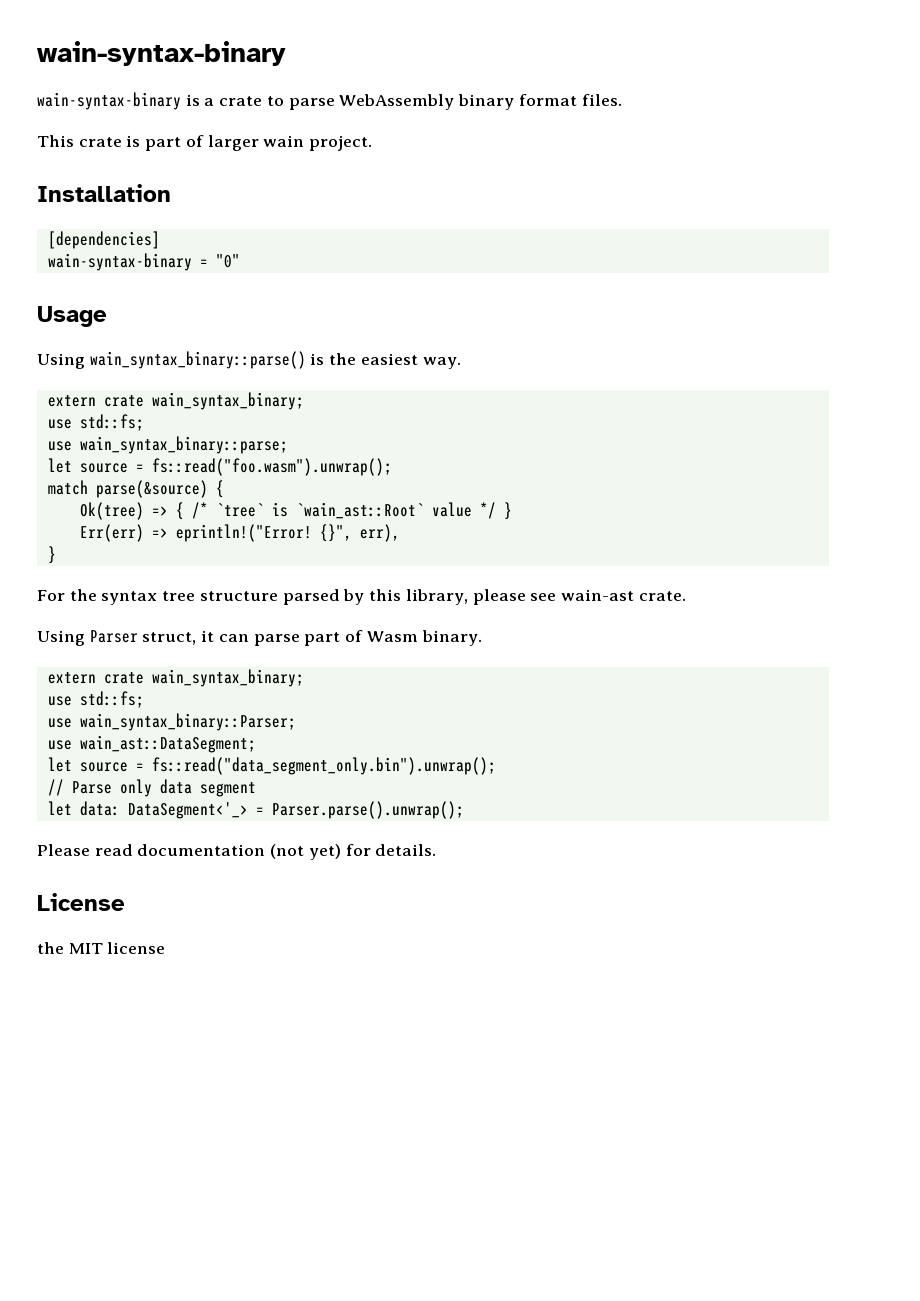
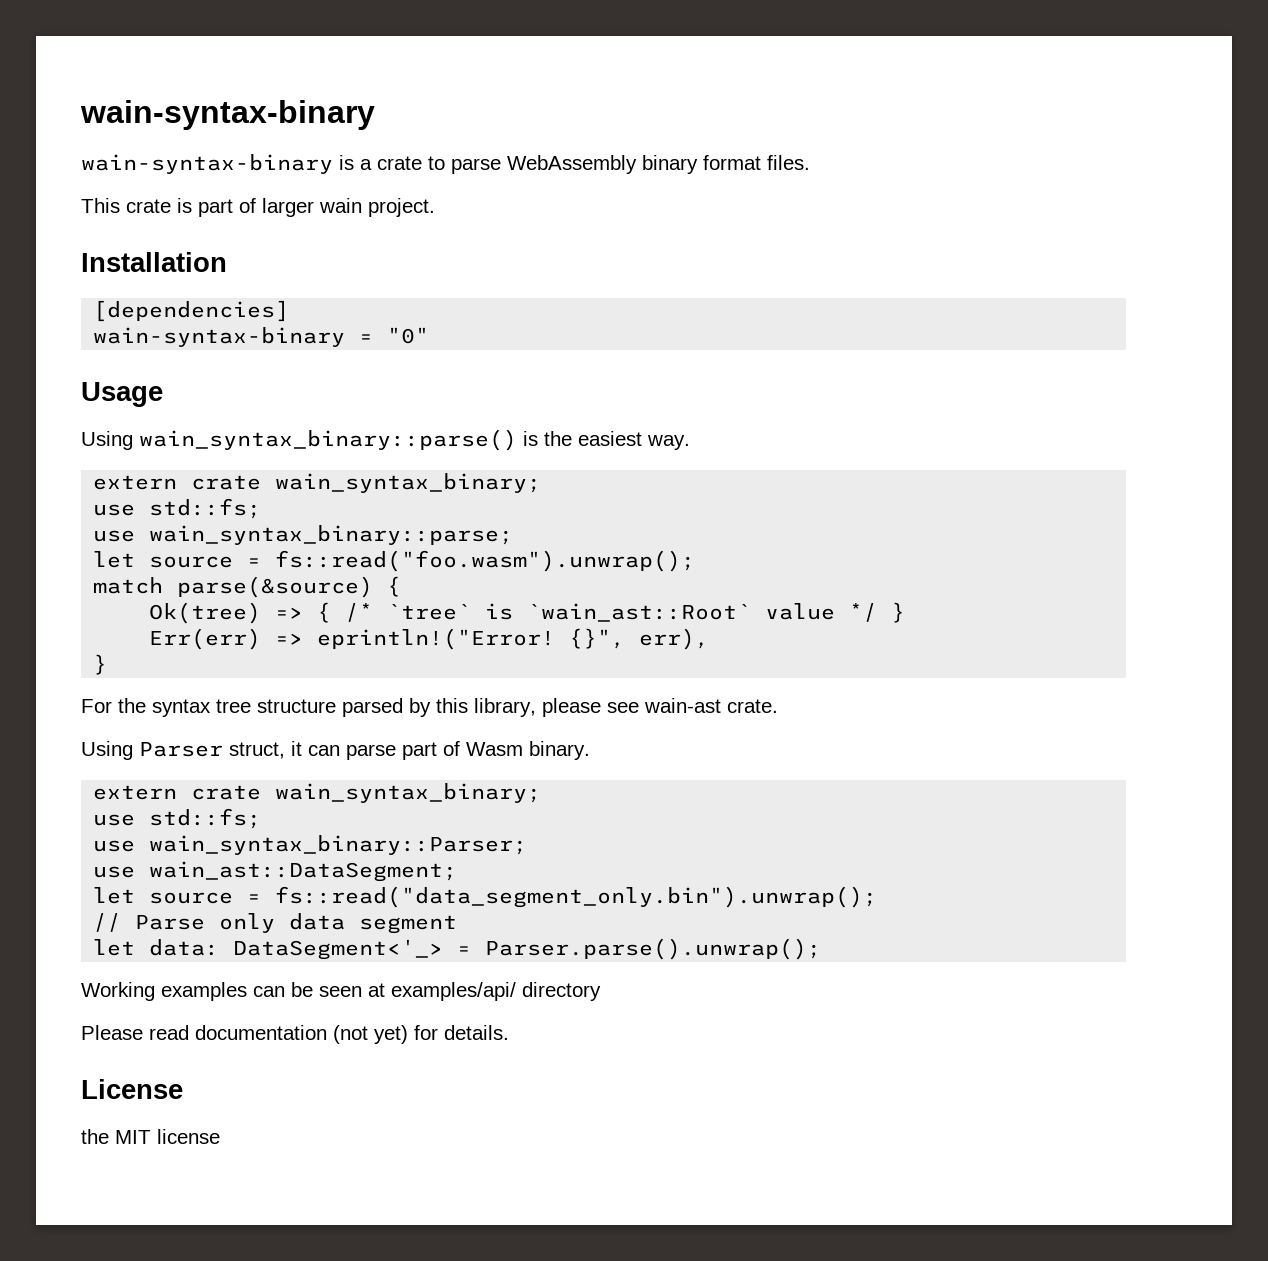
+ Working examples can be seen at examples/api/ directory

